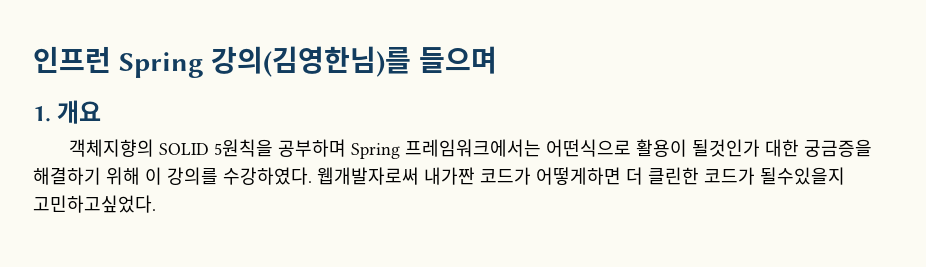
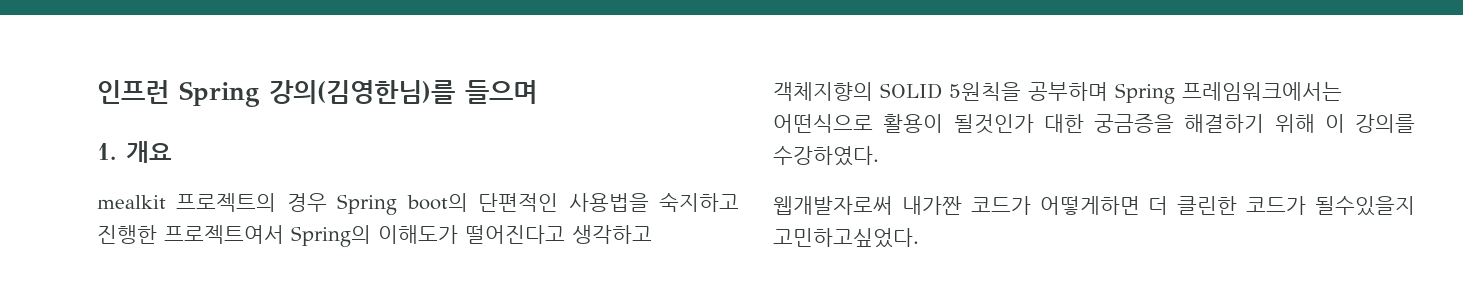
- 객체지향의 SOLID 5원칙을 공부하며 Spring 프레임워크에서는 어떤식으로 활용이 될것인가 대한 궁금증을 해결하기 위해 이 강의를 수강하였다. 웹개발자로써 내가짠 코드가 어떻게하면 더 클린한 코드가 될수있을지 고민하고싶었다.
+ mealkit 프로젝트의 경우 Spring boot의 단편적인 사용법을 숙지하고 진행한 프로젝트여서 Spring의 이해도가 떨어진다고 생각하고 객체지향의 SOLID 5원칙을 공부하며 Spring 프레임워크에서는 어떤식으로 활용이 될것인가 대한 궁금증을 해결하기 위해 이 강의를 수강하였다.
+ 웹개발자로써 내가짠 코드가 어떻게하면 더 클린한 코드가 될수있을지 고민하고싶었다.

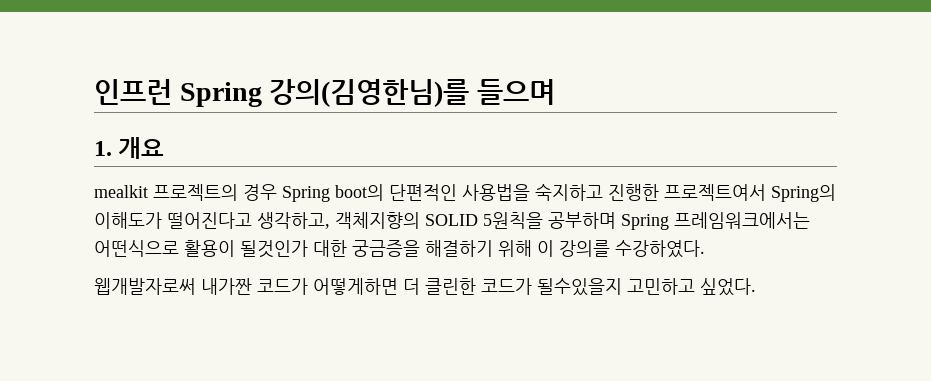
- mealkit 프로젝트의 경우 Spring boot의 단편적인 사용법을 숙지하고 진행한 프로젝트여서 Spring의 이해도가 떨어진다고 생각하고 객체지향의 SOLID 5원칙을 공부하며 Spring 프레임워크에서는 어떤식으로 활용이 될것인가 대한 궁금증을 해결하기 위해 이 강의를 수강하였다.
+ mealkit 프로젝트의 경우 Spring boot의 단편적인 사용법을 숙지하고 진행한 프로젝트여서 Spring의 이해도가 떨어진다고 생각하고, 객체지향의 SOLID 5원칙을 공부하며 Spring 프레임워크에서는 어떤식으로 활용이 될것인가 대한 궁금증을 해결하기 위해 이 강의를 수강하였다.
- 웹개발자로써 내가짠 코드가 어떻게하면 더 클린한 코드가 될수있을지 고민하고싶었다.
+ 웹개발자로써 내가짠 코드가 어떻게하면 더 클린한 코드가 될수있을지 고민하고 싶었다.

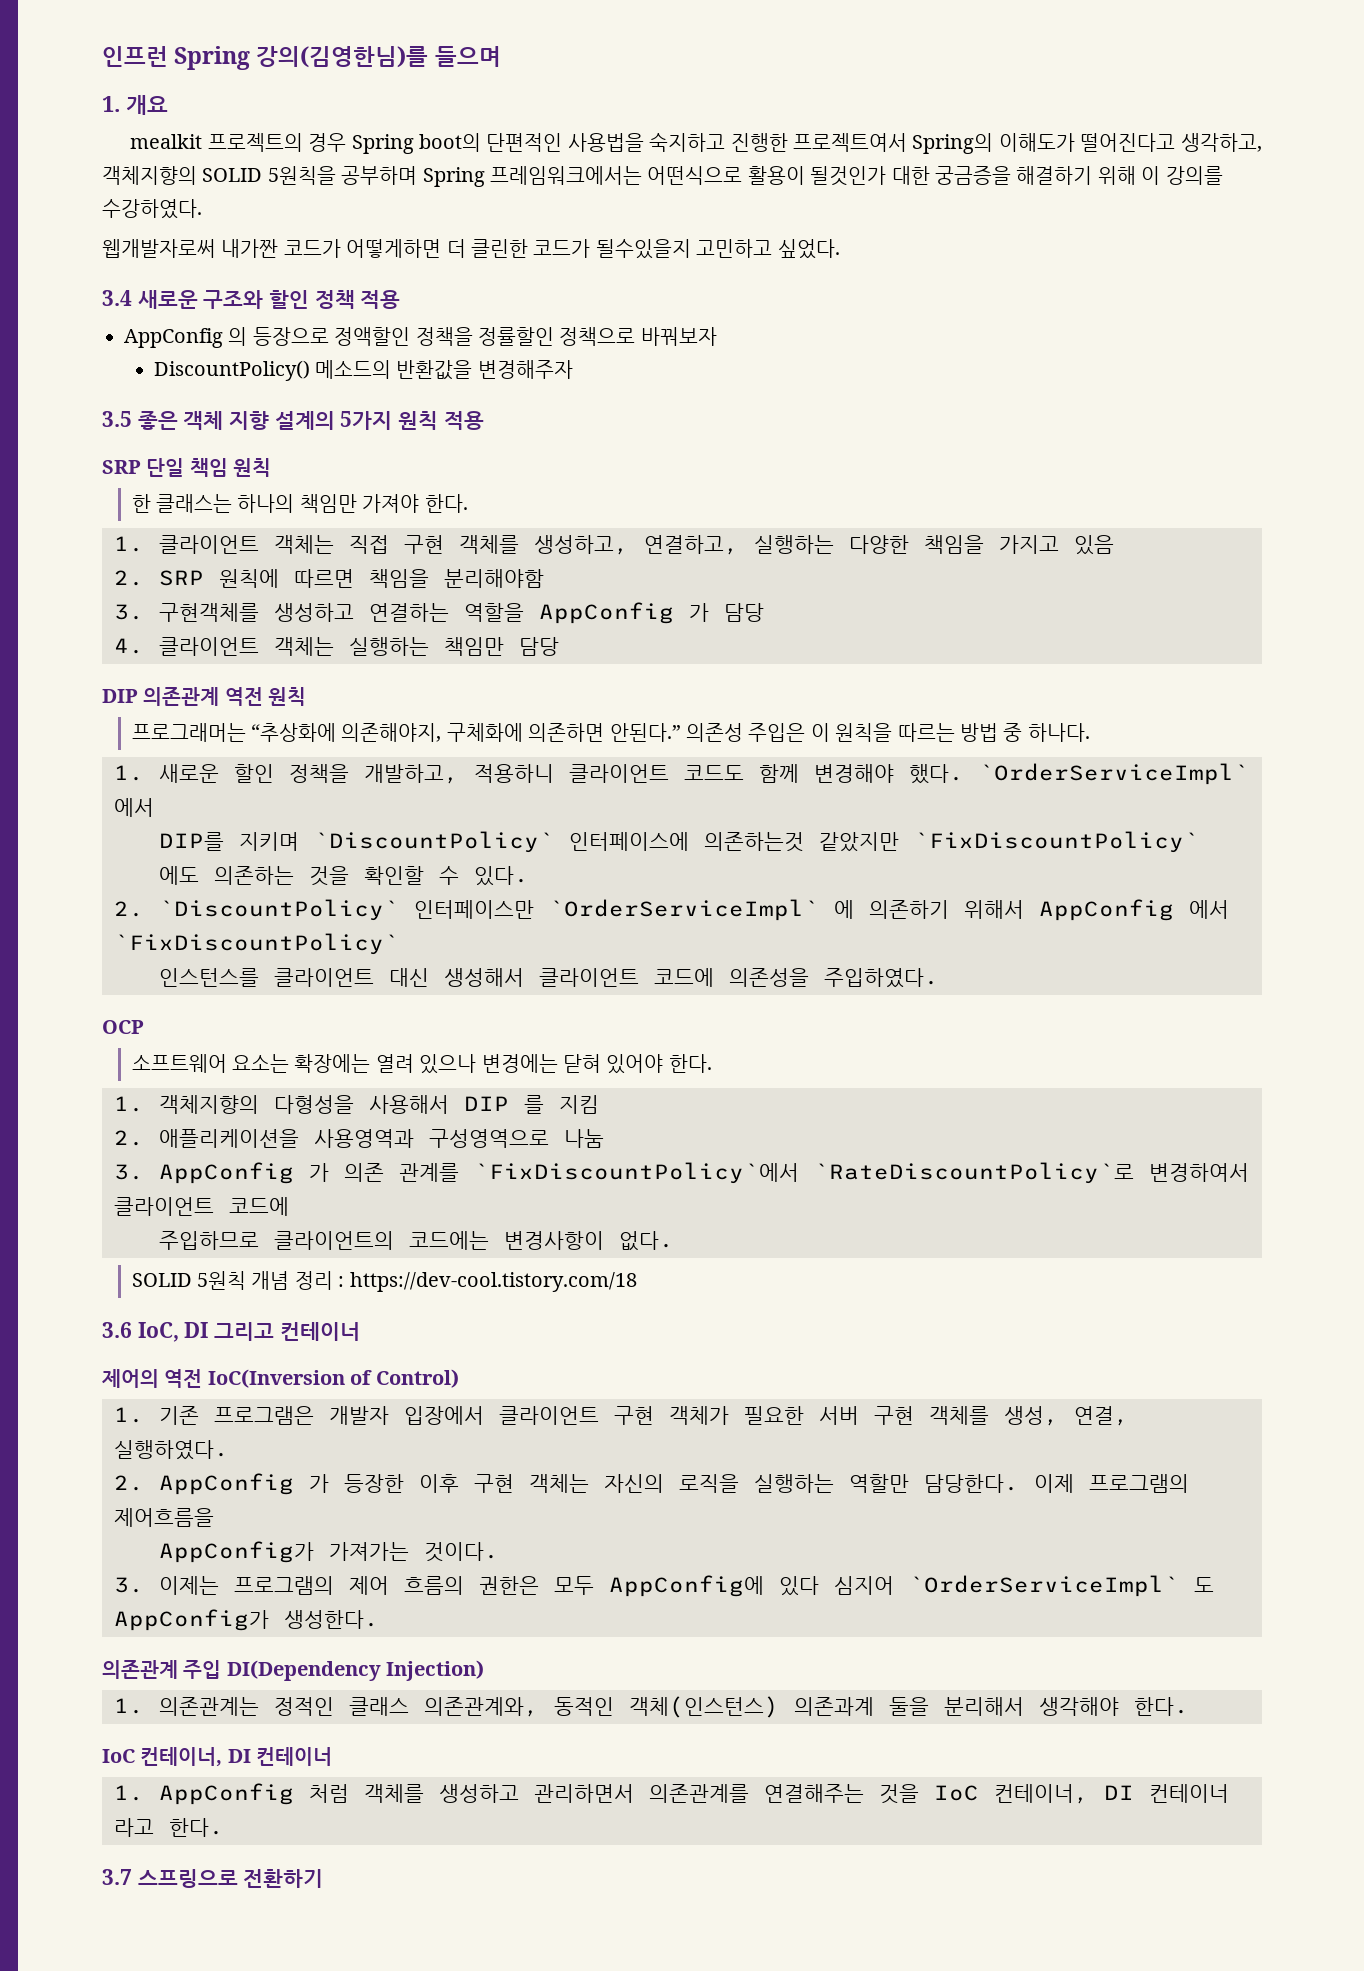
+ 3.4 새로운 구조와 할인 정책 적용
+ AppConfig 의 등장으로 정액할인 정책을 정률할인 정책으로 바꿔보자
+ DiscountPolicy() 메소드의 반환값을 변경해주자
+ 3.5 좋은 객체 지향 설계의 5가지 원칙 적용
+ SRP 단일 책임 원칙
+ 한 클래스는 하나의 책임만 가져야 한다.
+ 1. 클라이언트 객체는 직접 구현 객체를 생성하고, 연결하고, 실행하는 다양한 책임을 가지고 있음
+ 2. SRP 원칙에 따르면 책임을 분리해야함
+ 3. 구현객체를 생성하고 연결하는 역할을 AppConfig 가 담당
+ 4. 클라이언트 객체는 실행하는 책임만 담당
+ DIP 의존관계 역전 원칙
+ 프로그래머는 “추상화에 의존해야지, 구체화에 의존하면 안된다.” 의존성 주입은 이 원칙을 따르는 방법 중 하나다.
+ 1. 새로운 할인 정책을 개발하고, 적용하니 클라이언트 코드도 함께 변경해야 했다. `OrderServiceImpl` 에서
+ DIP를 지키며 `DiscountPolicy` 인터페이스에 의존하는것 같았지만 `FixDiscountPolicy` 에도 의존하는 것을 확인할 수 있다.
+ 2. `DiscountPolicy` 인터페이스만 `OrderServiceImpl` 에 의존하기 위해서 AppConfig 에서 `FixDiscountPolicy`
+ 인스턴스를 클라이언트 대신 생성해서 클라이언트 코드에 의존성을 주입하였다.
+ OCP
+ 소프트웨어 요소는 확장에는 열려 있으나 변경에는 닫혀 있어야 한다.
+ 1. 객체지향의 다형성을 사용해서 DIP 를 지킴
+ 2. 애플리케이션을 사용영역과 구성영역으로 나눔
+ 3. AppConfig 가 의존 관계를 `FixDiscountPolicy`에서 `RateDiscountPolicy`로 변경하여서 클라이언트 코드에
+ 주입하므로 클라이언트의 코드에는 변경사항이 없다.
+ SOLID 5원칙 개념 정리 : https://dev-cool.tistory.com/18
+ 3.6 IoC, DI 그리고 컨테이너
+ 제어의 역전 IoC(Inversion of Control)
+ 1. 기존 프로그램은 개발자 입장에서 클라이언트 구현 객체가 필요한 서버 구현 객체를 생성, 연결, 실행하였다.
+ 2. AppConfig 가 등장한 이후 구현 객체는 자신의 로직을 실행하는 역할만 담당한다. 이제 프로그램의 제어흐름을
+ AppConfig가 가져가는 것이다.
+ 3. 이제는 프로그램의 제어 흐름의 권한은 모두 AppConfig에 있다 심지어 `OrderServiceImpl` 도 AppConfig가 생성한다.
+ 의존관계 주입 DI(Dependency Injection)
+ 1. 의존관계는 정적인 클래스 의존관계와, 동적인 객체(인스턴스) 의존과계 둘을 분리해서 생각해야 한다.
+ IoC 컨테이너, DI 컨테이너
+ 1. AppConfig 처럼 객체를 생성하고 관리하면서 의존관계를 연결해주는 것을 IoC 컨테이너, DI 컨테이너 라고 한다.
+ 3.7 스프링으로 전환하기

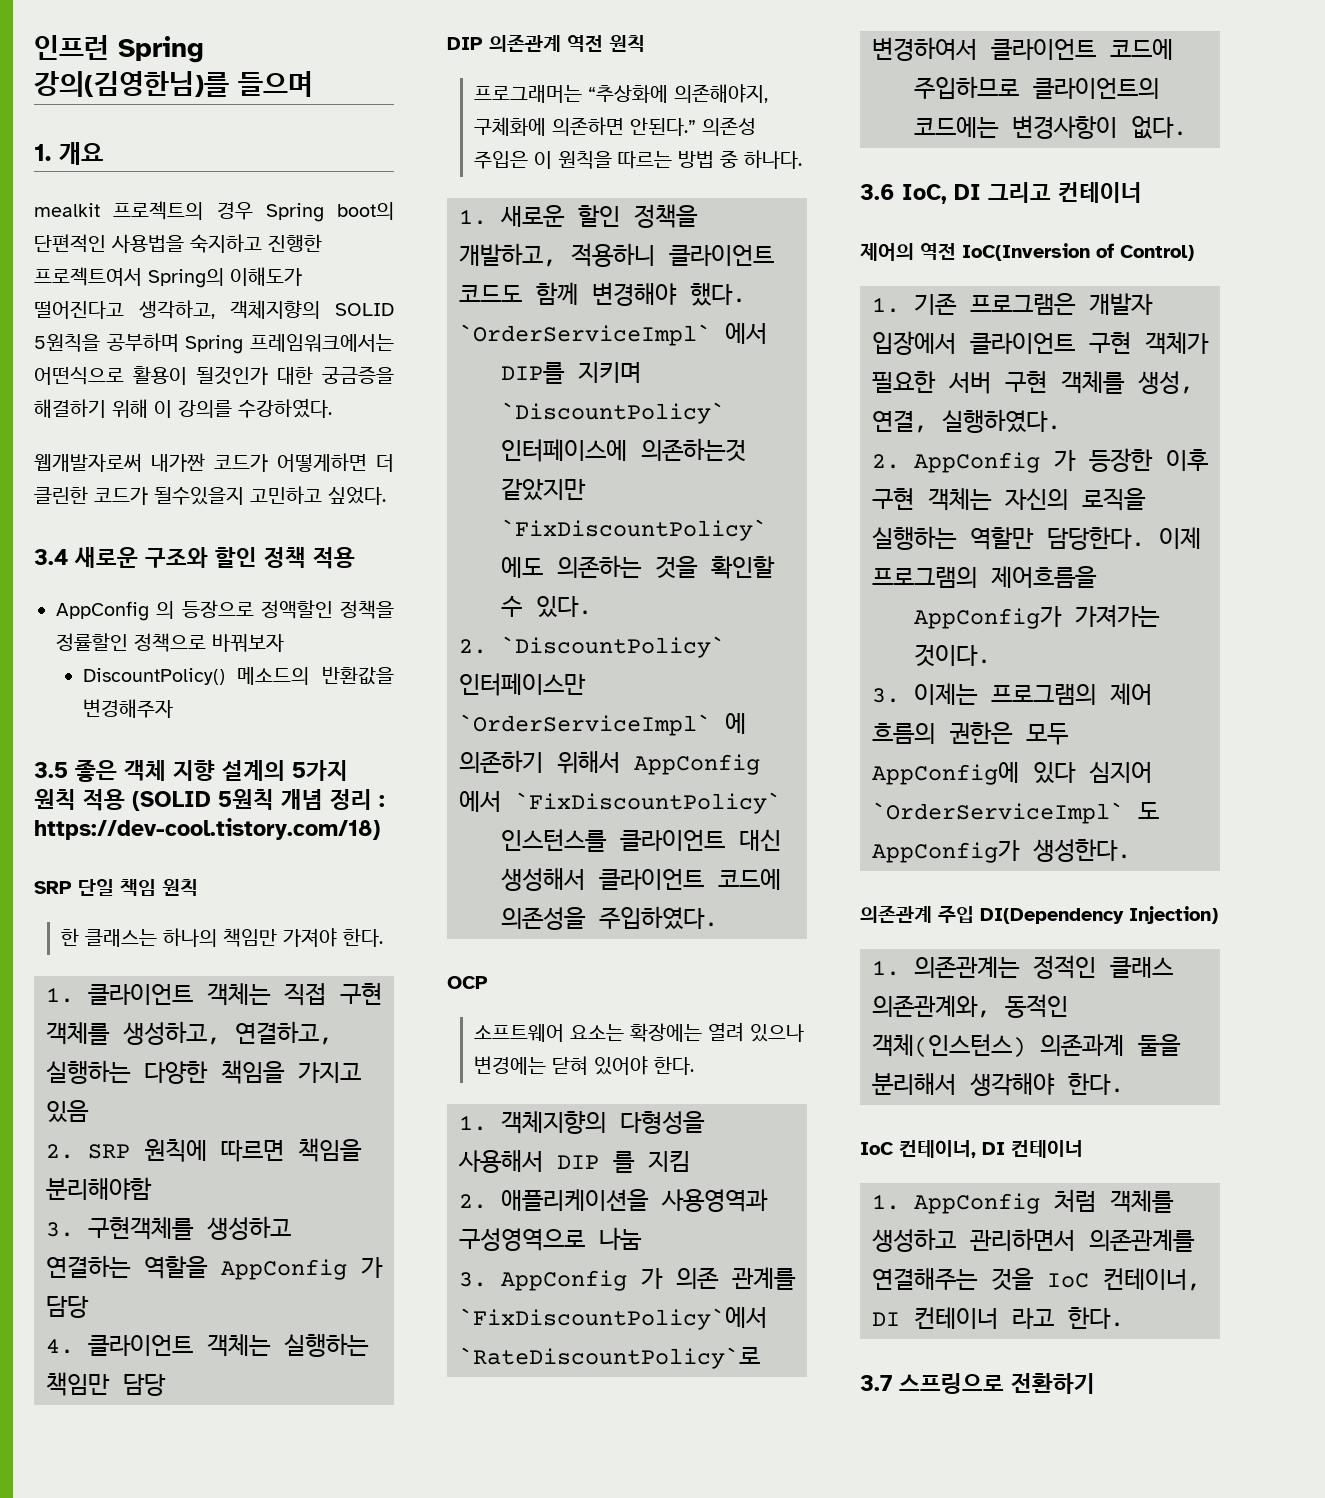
- 3.5 좋은 객체 지향 설계의 5가지 원칙 적용
+ 3.5 좋은 객체 지향 설계의 5가지 원칙 적용 (SOLID 5원칙 개념 정리 : https://dev-cool.tistory.com/18)
- SOLID 5원칙 개념 정리 : https://dev-cool.tistory.com/18

